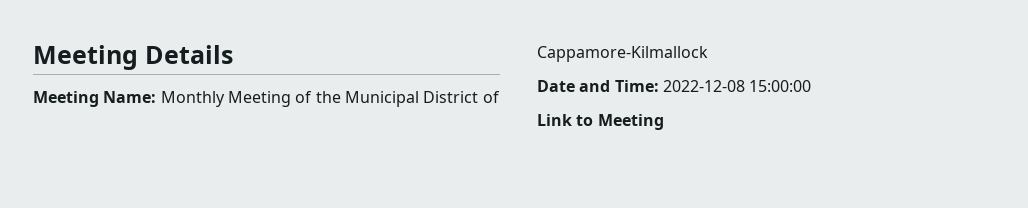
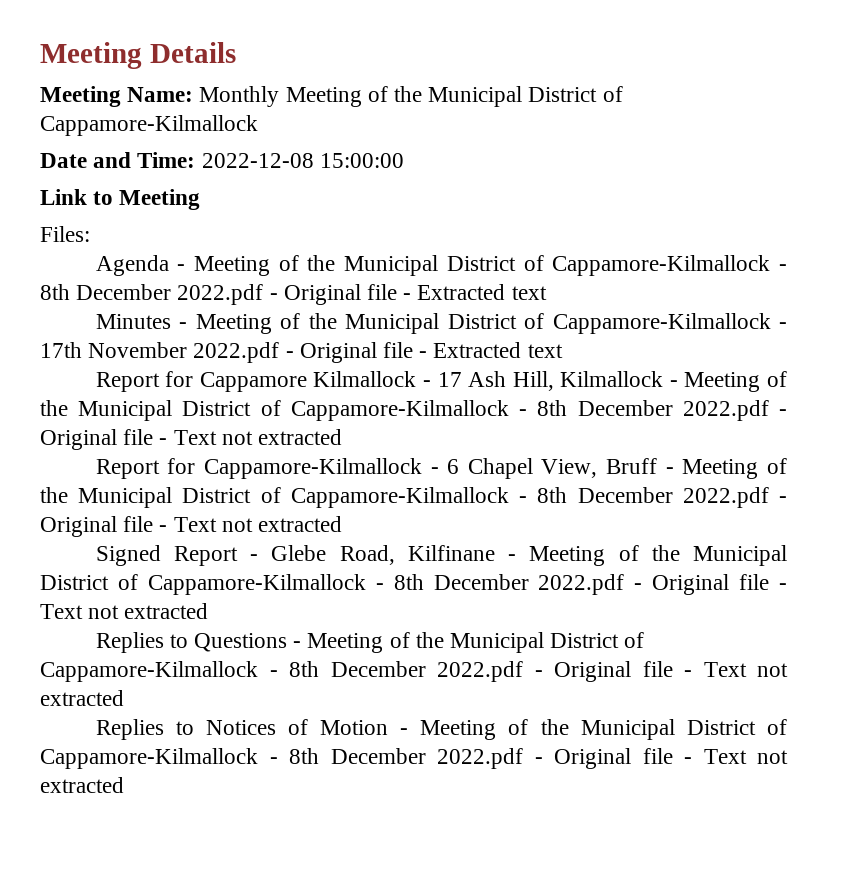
+ Files:
+ Agenda - Meeting of the Municipal District of Cappamore-Kilmallock - 8th December 2022.pdf - Original file - Extracted text
+ Minutes - Meeting of the Municipal District of Cappamore-Kilmallock - 17th November 2022.pdf - Original file - Extracted text
+ Report for Cappamore Kilmallock - 17 Ash Hill, Kilmallock - Meeting of the Municipal District of Cappamore-Kilmallock - 8th December 2022.pdf - Original file - Text not extracted
+ Report for Cappamore-Kilmallock - 6 Chapel View, Bruff - Meeting of the Municipal District of Cappamore-Kilmallock - 8th December 2022.pdf - Original file - Text not extracted
+ Signed Report - Glebe Road, Kilfinane - Meeting of the Municipal District of Cappamore-Kilmallock - 8th December 2022.pdf - Original file - Text not extracted
+ Replies to Questions - Meeting of the Municipal District of Cappamore-Kilmallock - 8th December 2022.pdf - Original file - Text not extracted
+ Replies to Notices of Motion - Meeting of the Municipal District of Cappamore-Kilmallock - 8th December 2022.pdf - Original file - Text not extracted

